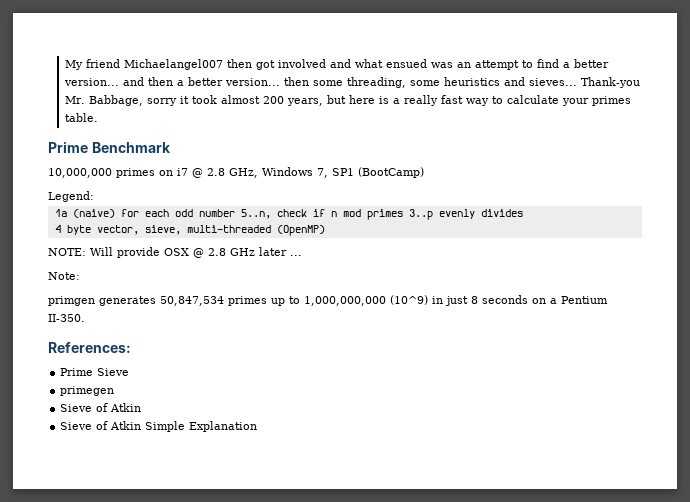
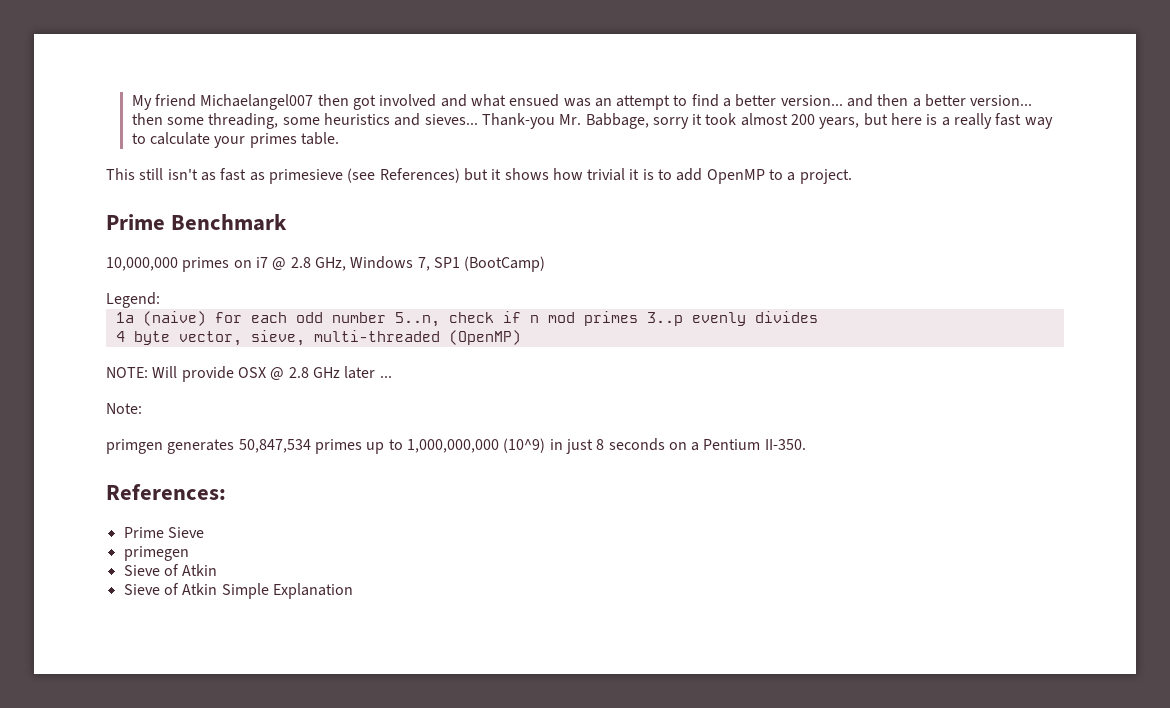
+ This still isn't as fast as primesieve (see References) but it shows how trivial it is to add OpenMP to a project.

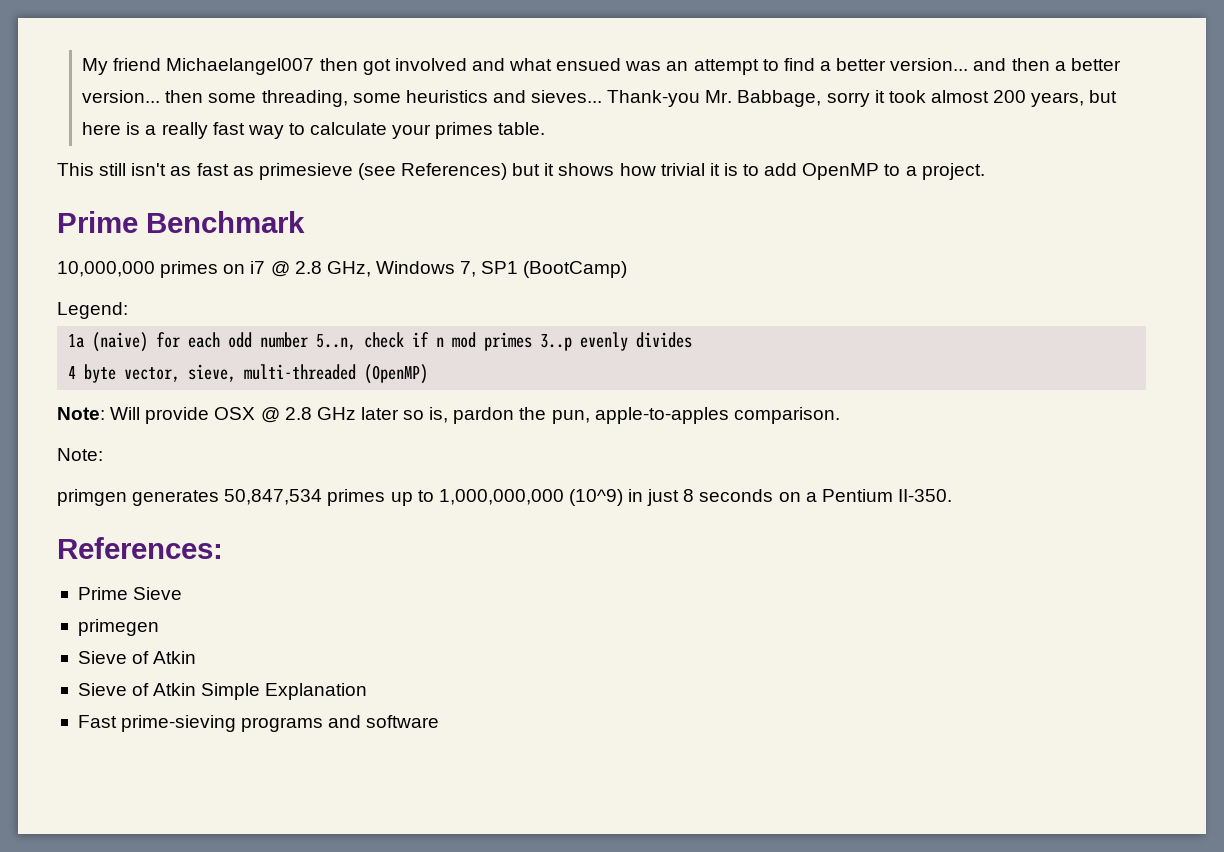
- NOTE: Will provide OSX @ 2.8 GHz later ...
+ Note: Will provide OSX @ 2.8 GHz later so is, pardon the pun, apple-to-apples comparison.
+ Fast prime-sieving programs and software

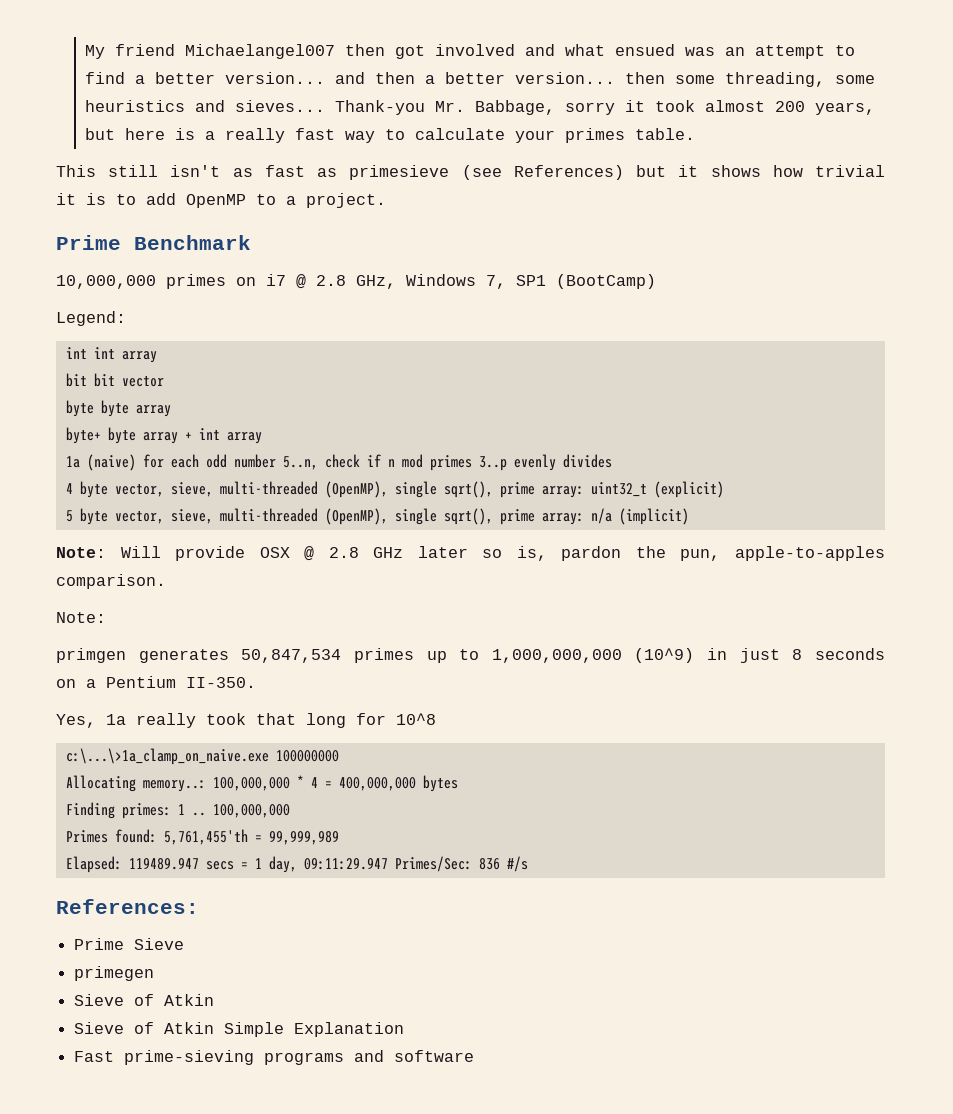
+ int int array
+ bit bit vector
+ byte byte array
+ byte+ byte array + int array
- 4 byte vector, sieve, multi-threaded (OpenMP)
+ 4 byte vector, sieve, multi-threaded (OpenMP), single sqrt(), prime array: uint32_t (explicit)
+ 5 byte vector, sieve, multi-threaded (OpenMP), single sqrt(), prime array: n/a (implicit)
+ Yes, 1a really took that long for 10^8
+ c:\...\>1a_clamp_on_naive.exe 100000000
+ Allocating memory..: 100,000,000 * 4 = 400,000,000 bytes
+ Finding primes: 1 .. 100,000,000
+ Primes found: 5,761,455'th = 99,999,989
+ Elapsed: 119489.947 secs = 1 day, 09:11:29.947 Primes/Sec: 836 #/s

